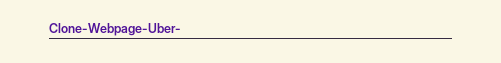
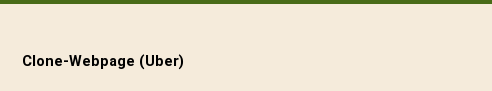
- Clone-Webpage-Uber-
+ Clone-Webpage (Uber)

